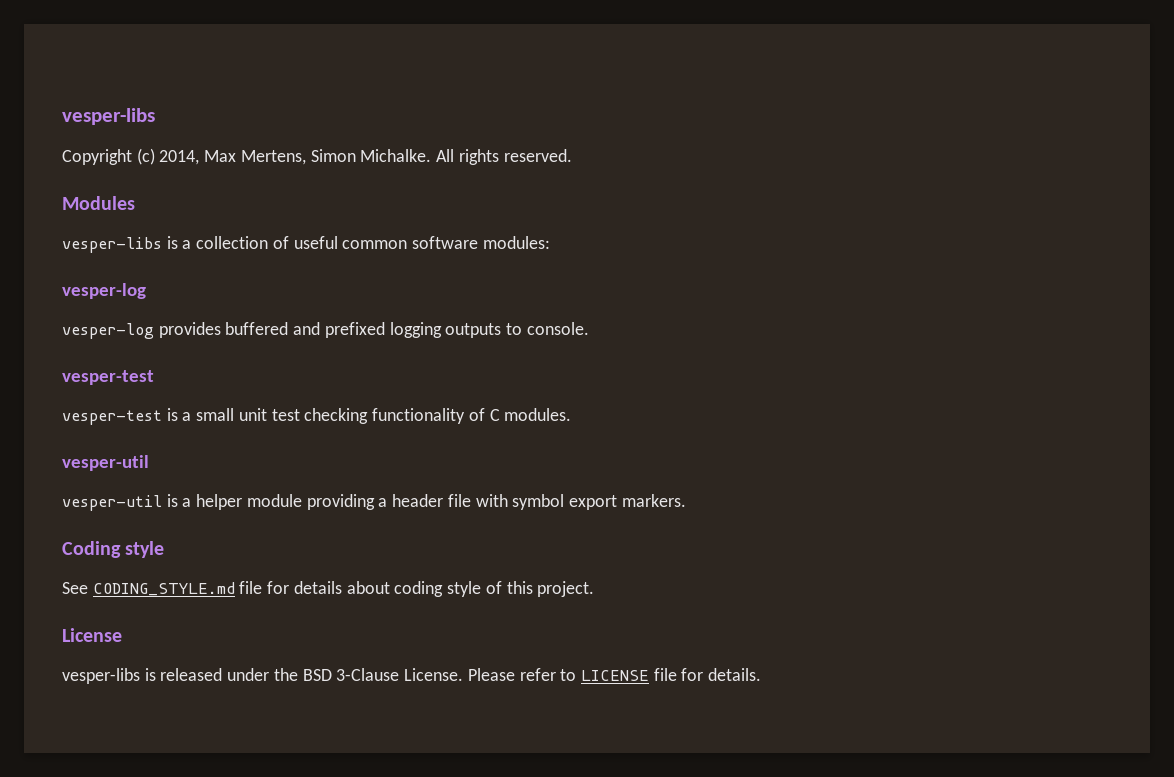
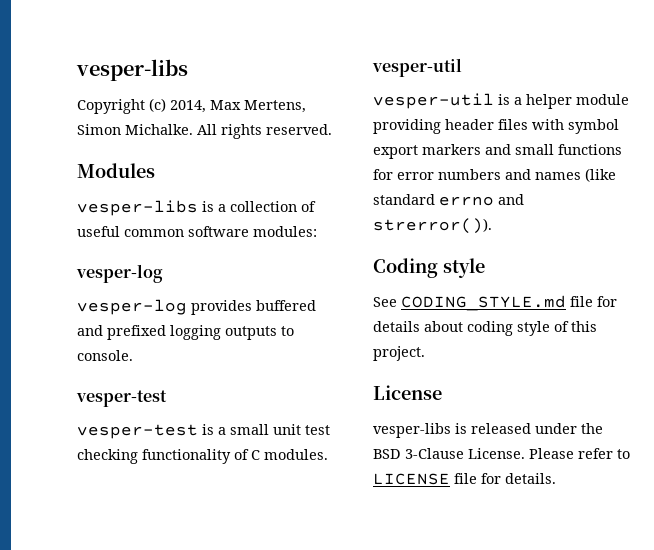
- vesper-util is a helper module providing a header file with symbol export markers.
+ vesper-util is a helper module providing header files with symbol export markers and small functions for error numbers and names (like standard errno and strerror()).

